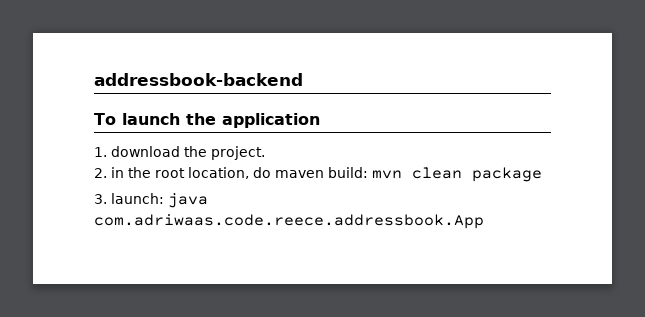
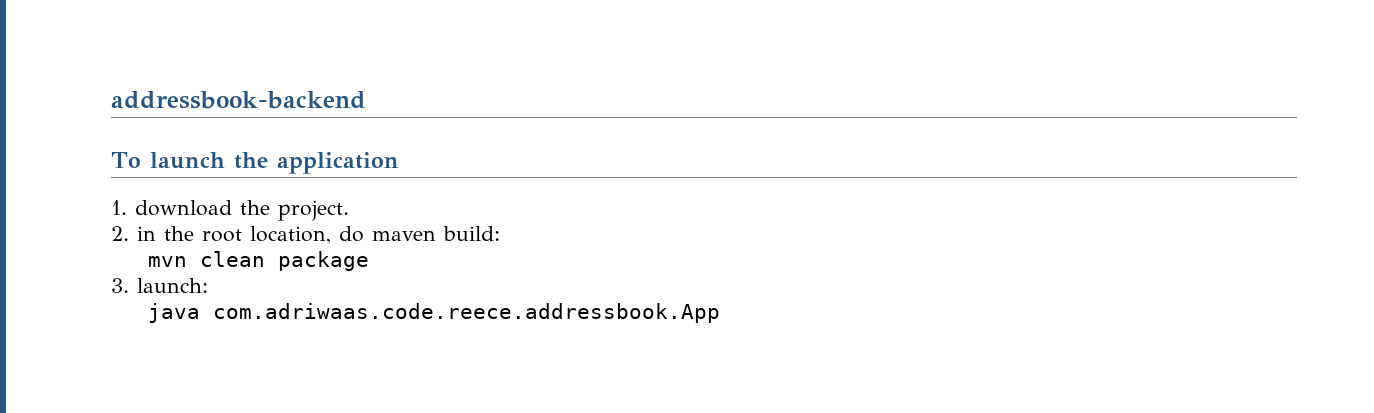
- 2. in the root location, do maven build: mvn clean package
+ 2. in the root location, do maven build:
+ mvn clean package
- 3. launch: java com.adriwaas.code.reece.addressbook.App
+ 3. launch:
+ java com.adriwaas.code.reece.addressbook.App

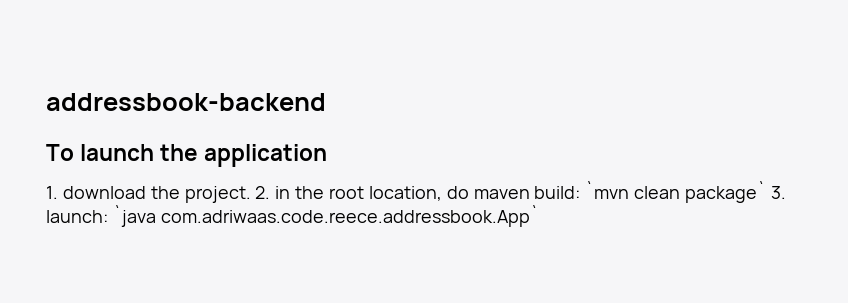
- 1. download the project.
- 2. in the root location, do maven build:
- mvn clean package
- 3. launch:
- java com.adriwaas.code.reece.addressbook.App
+ 1. download the project. 2. in the root location, do maven build: `mvn clean package` 3. launch: `java com.adriwaas.code.reece.addressbook.App`

